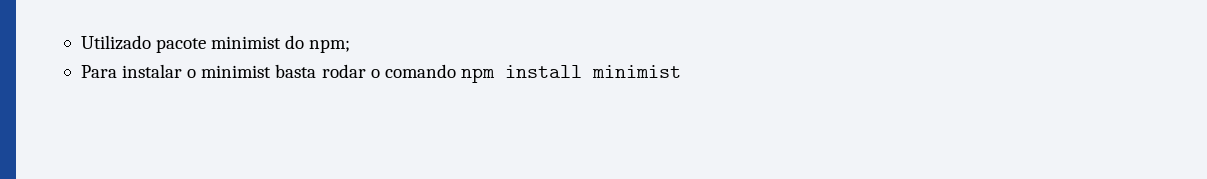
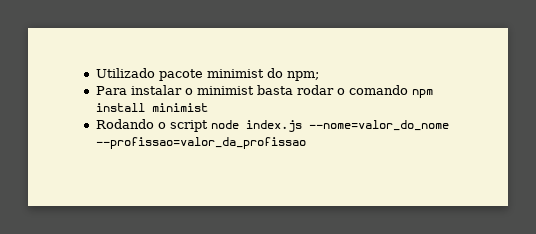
+ Rodando o script node index.js --nome=valor_do_nome --profissao=valor_da_profissao

